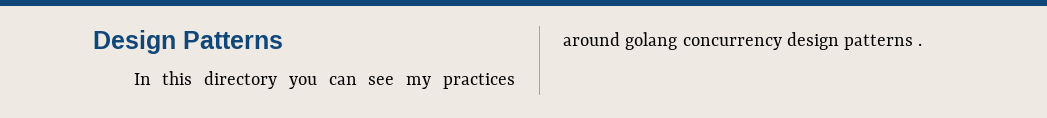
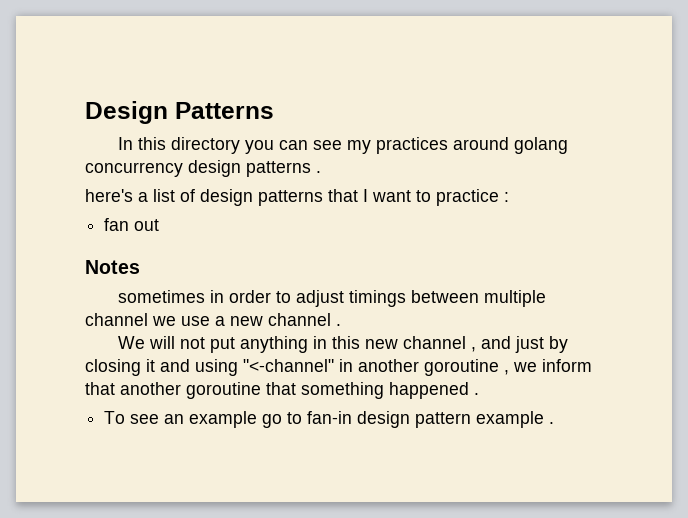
+ here's a list of design patterns that I want to practice :
+ fan out
+ Notes
+ sometimes in order to adjust timings between multiple channel we use a new channel .
+ We will not put anything in this new channel , and just by closing it and using "<-channel" in another goroutine , we inform that another goroutine that something happened .
+ To see an example go to fan-in design pattern example .

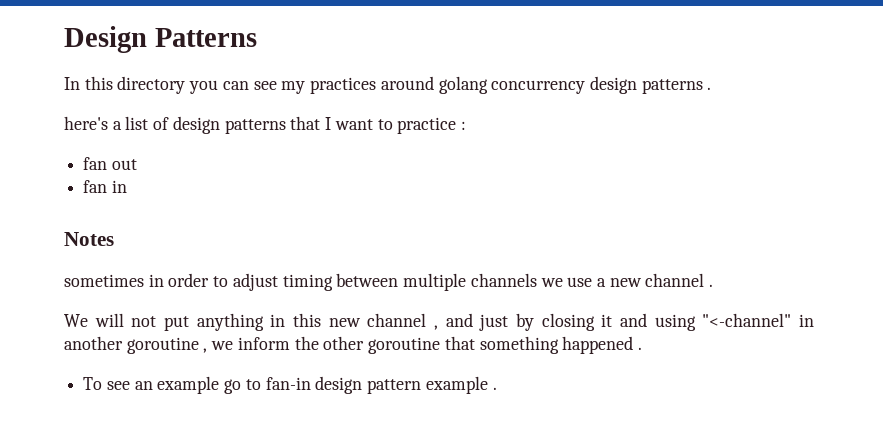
+ fan in
- sometimes in order to adjust timings between multiple channel we use a new channel .
+ sometimes in order to adjust timing between multiple channels we use a new channel .
- We will not put anything in this new channel , and just by closing it and using "<-channel" in another goroutine , we inform that another goroutine that something happened .
+ We will not put anything in this new channel , and just by closing it and using "<-channel" in another goroutine , we inform the other goroutine that something happened .

